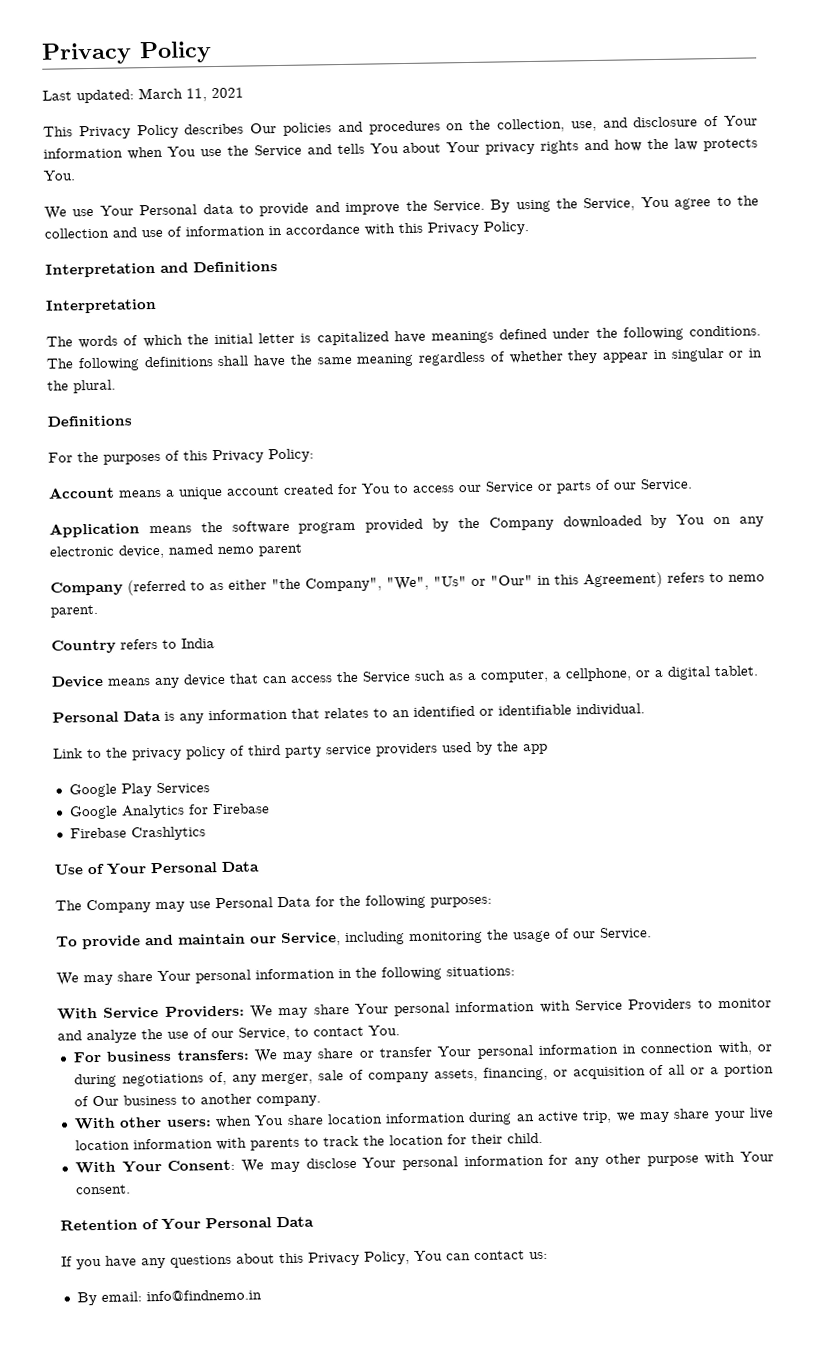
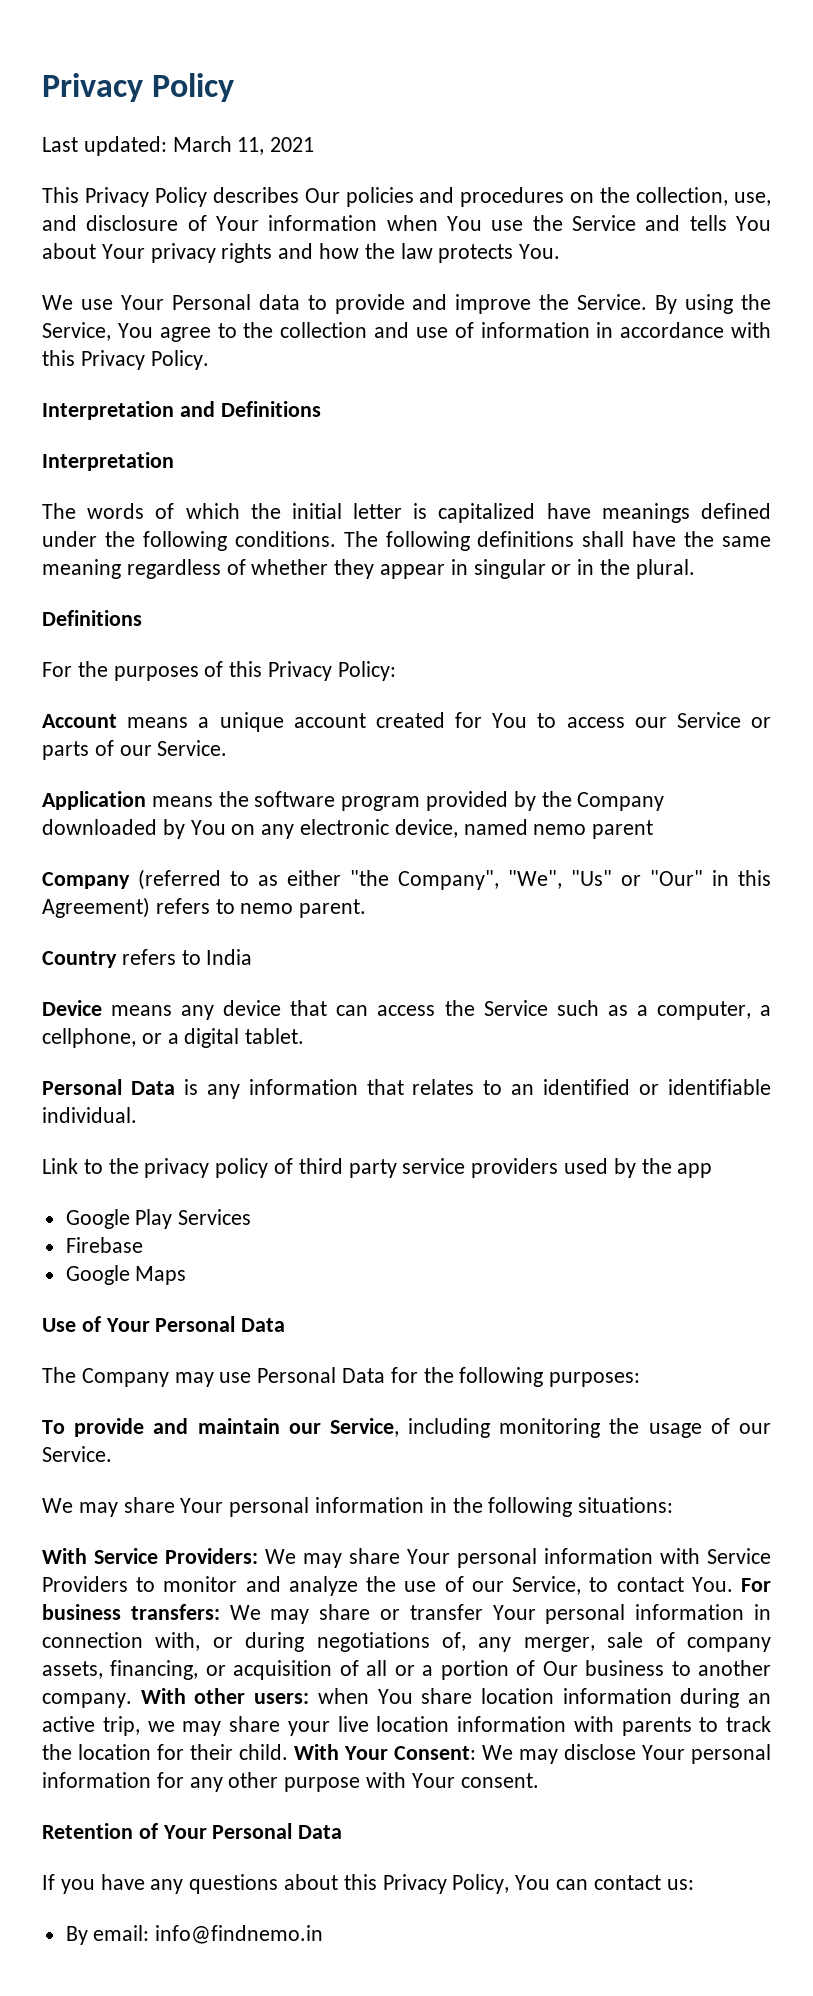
- Google Analytics for Firebase
+ Firebase
- Firebase Crashlytics
+ Google Maps
- We may share Your personal information with Service Providers to monitor and analyze the use of our Service, to contact You.
- For business transfers:
+ We may share Your personal information with Service Providers to monitor and analyze the use of our Service, to contact You. For business transfers:
- We may share or transfer Your personal information in connection with, or during negotiations of, any merger, sale of company assets, financing, or acquisition of all or a portion of Our business to another company.
- With other users:
+ We may share or transfer Your personal information in connection with, or during negotiations of, any merger, sale of company assets, financing, or acquisition of all or a portion of Our business to another company. With other users:
- when You share location information during an active trip, we may share your live location information with parents to track the location for their child.
- With Your Consent:
+ when You share location information during an active trip, we may share your live location information with parents to track the location for their child. With Your Consent:

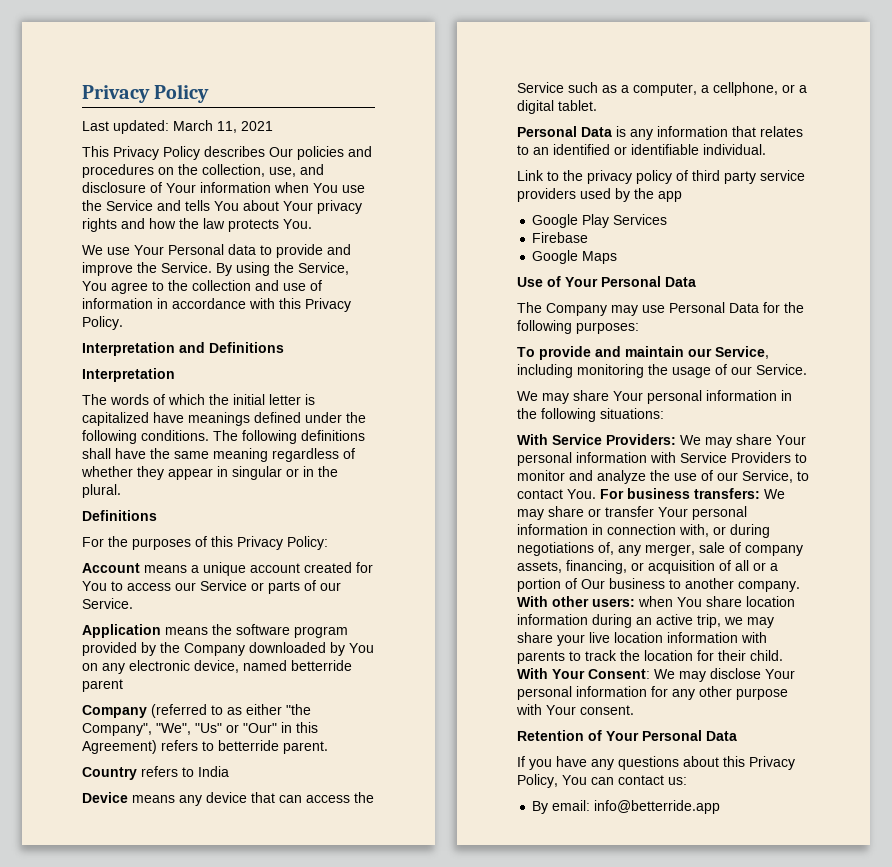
- Application means the software program provided by the Company downloaded by You on any electronic device, named nemo parent
+ Application means the software program provided by the Company downloaded by You on any electronic device, named betterride parent
- Company (referred to as either "the Company", "We", "Us" or "Our" in this Agreement) refers to nemo parent.
+ Company (referred to as either "the Company", "We", "Us" or "Our" in this Agreement) refers to betterride parent.
- By email: info@findnemo.in
+ By email: info@betterride.app

